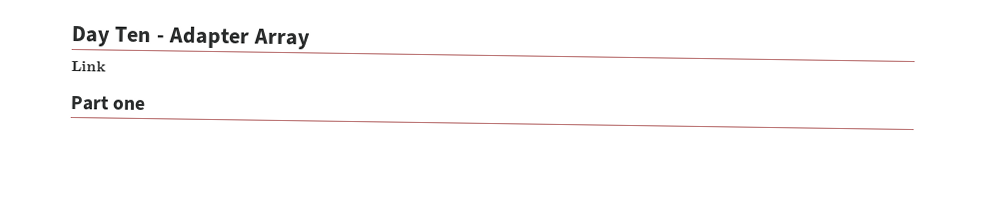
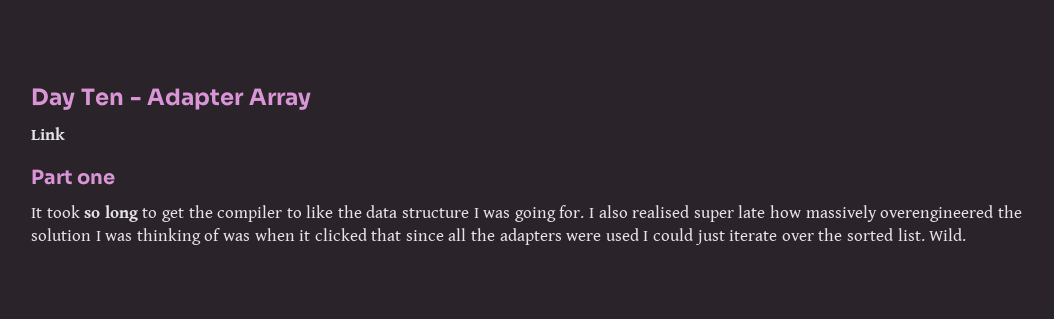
+ It took so long to get the compiler to like the data structure I was going for. I also realised super late how massively overengineered the solution I was thinking of was when it clicked that since all the adapters were used I could just iterate over the sorted list. Wild.

